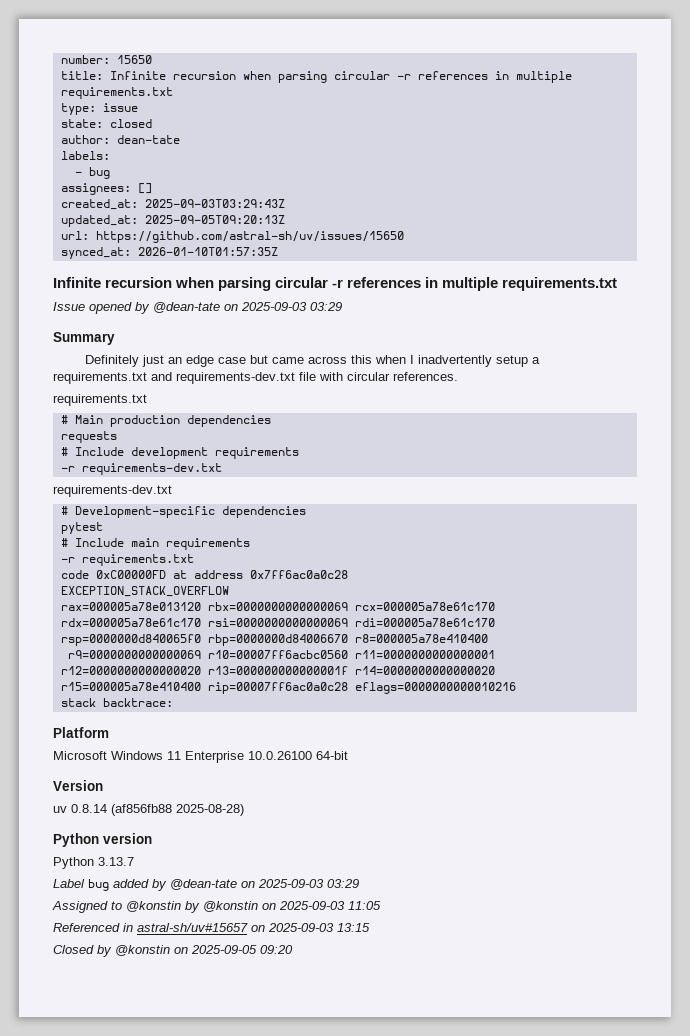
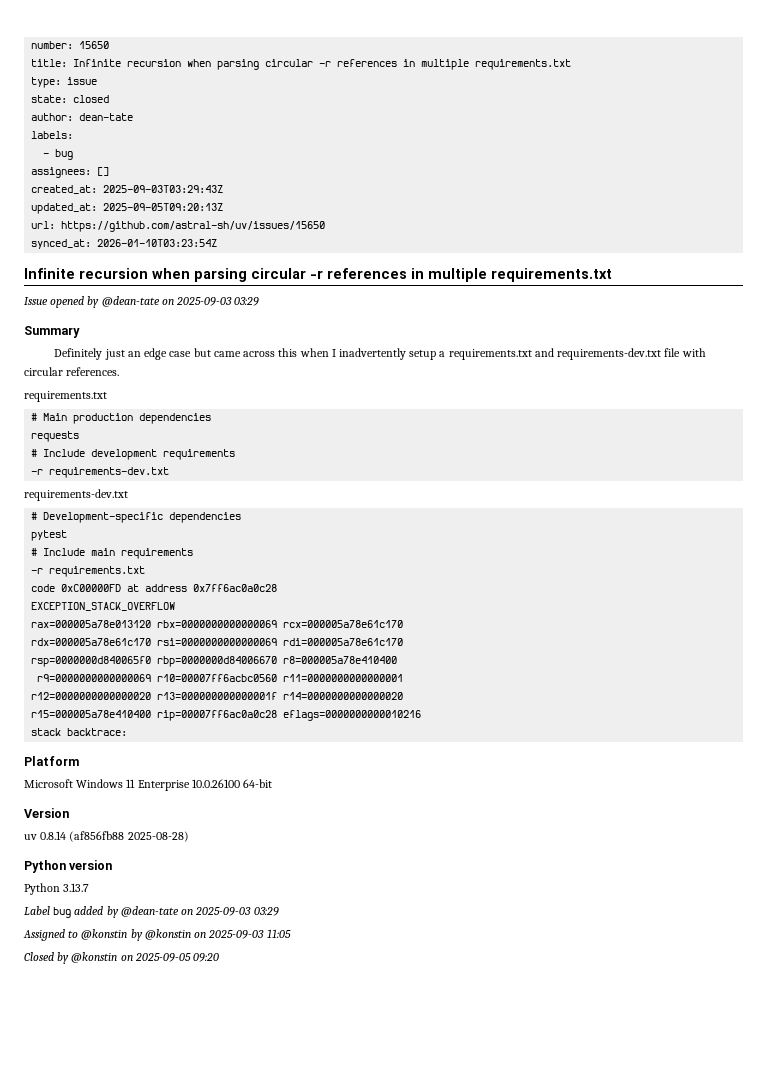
- synced_at: 2026-01-10T01:57:35Z
+ synced_at: 2026-01-10T03:23:54Z
- Referenced in astral-sh/uv#15657 on 2025-09-03 13:15

